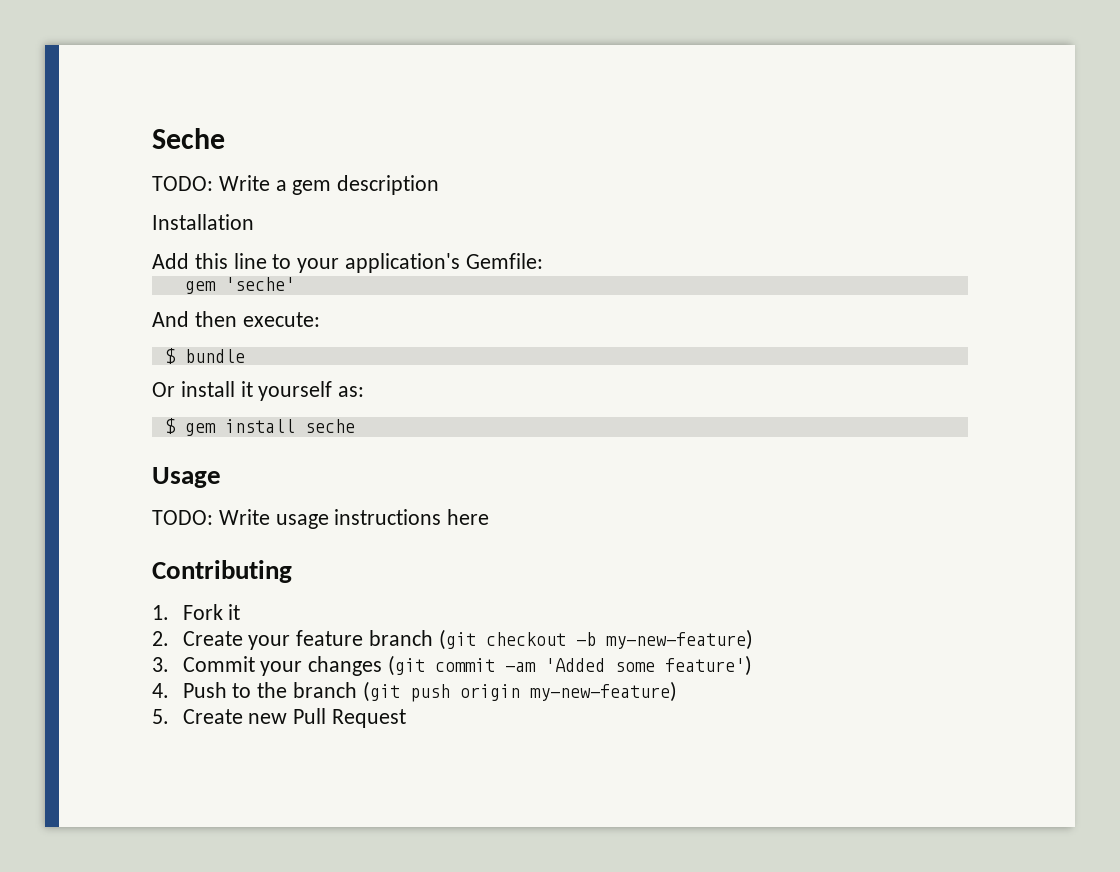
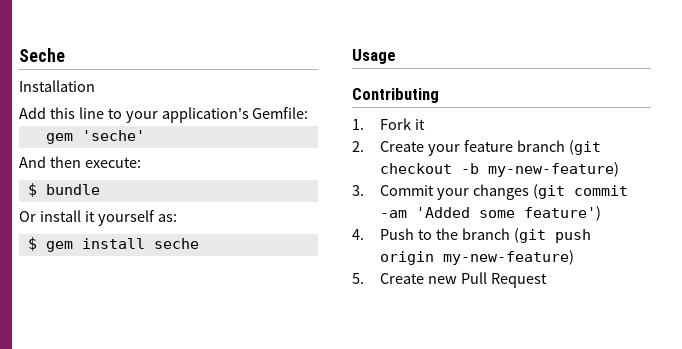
- TODO: Write a gem description
- TODO: Write usage instructions here

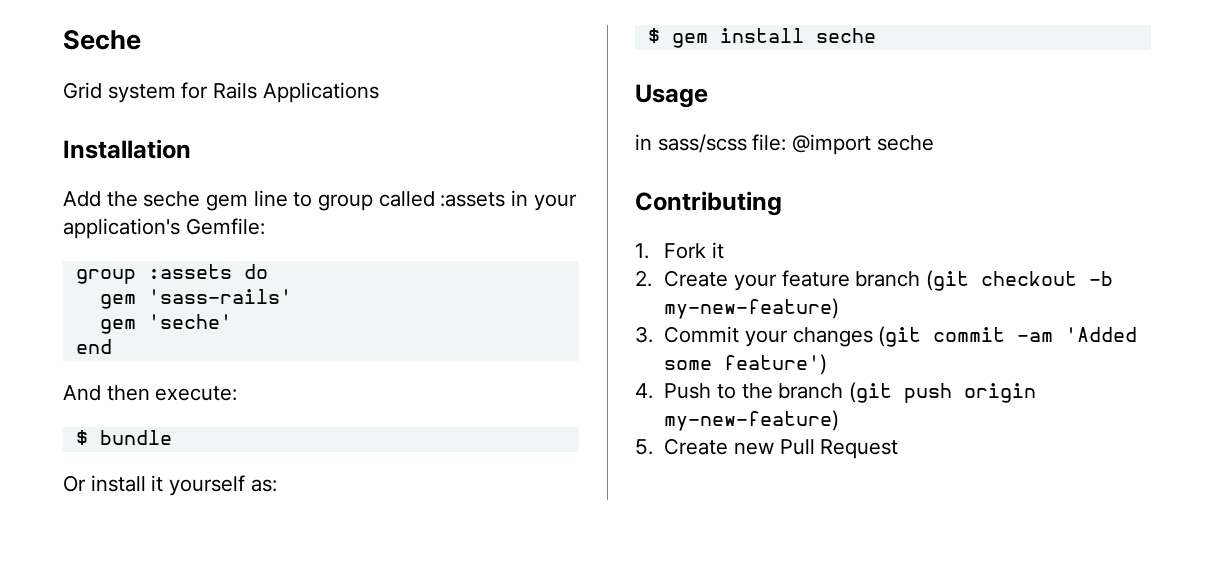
+ Grid system for Rails Applications
  Installation
- Add this line to your application's Gemfile:
+ Add the seche gem line to group called :assets in your application's Gemfile:
+ group :assets do
+ gem 'sass-rails'
+ end
+ in sass/scss file: @import seche

